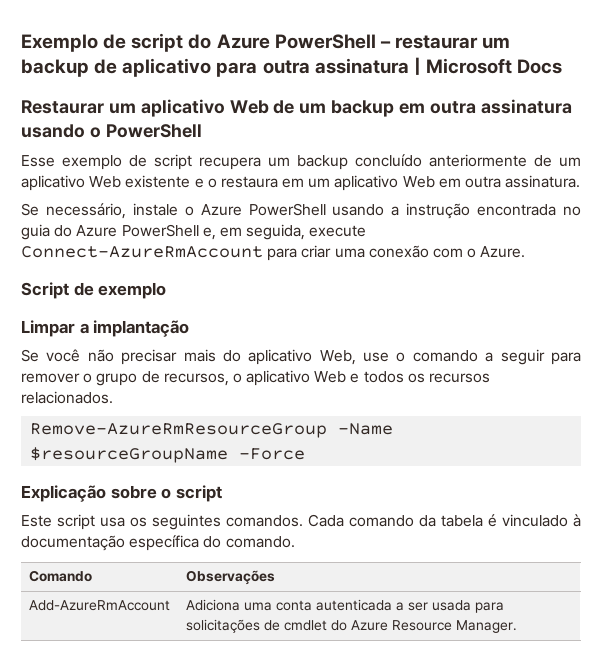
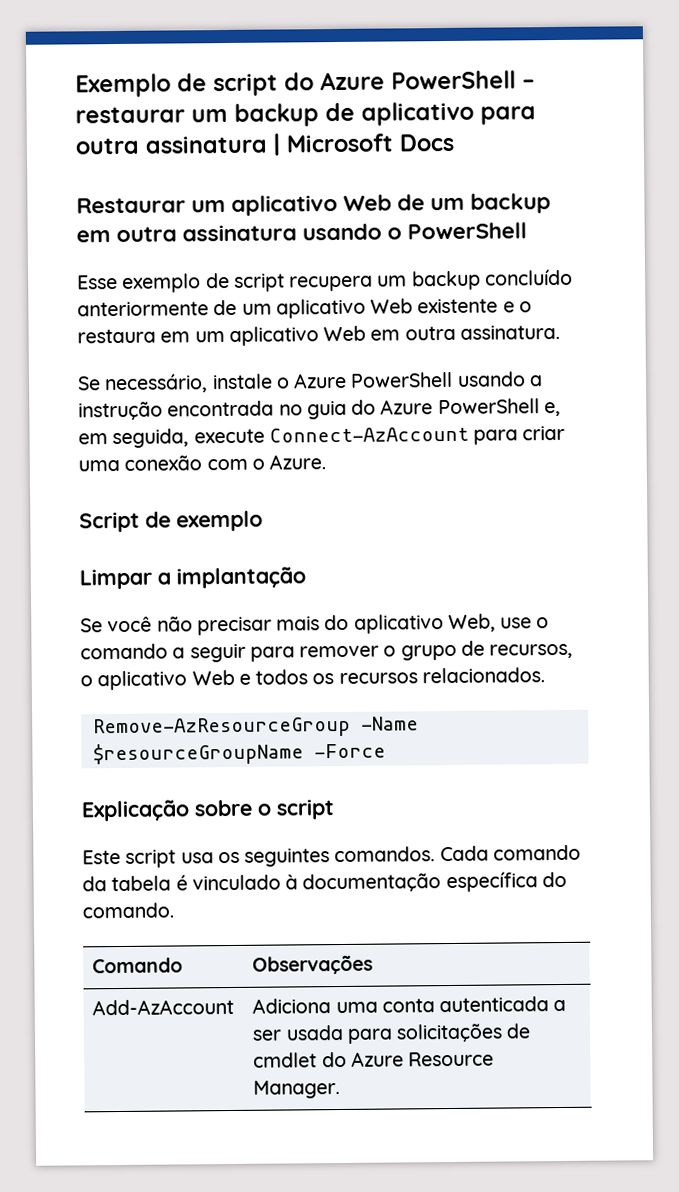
- Se necessário, instale o Azure PowerShell usando a instrução encontrada no guia do Azure PowerShell e, em seguida, execute Connect-AzureRmAccount para criar uma conexão com o Azure.
+ Se necessário, instale o Azure PowerShell usando a instrução encontrada no guia do Azure PowerShell e, em seguida, execute Connect-AzAccount para criar uma conexão com o Azure.
- Remove-AzureRmResourceGroup -Name $resourceGroupName -Force
+ Remove-AzResourceGroup -Name $resourceGroupName -Force
- Add-AzureRmAccount | Adiciona uma conta autenticada a ser usada para solicitações de cmdlet do Azure Resource Manager.
+ Add-AzAccount | Adiciona uma conta autenticada a ser usada para solicitações de cmdlet do Azure Resource Manager.

